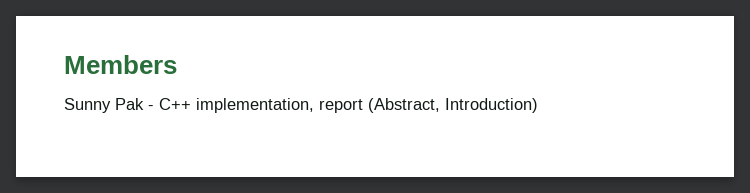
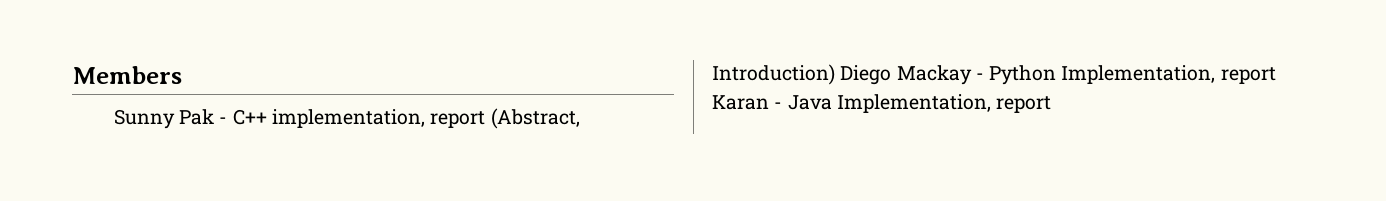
- Sunny Pak - C++ implementation, report (Abstract, Introduction)
+ Sunny Pak - C++ implementation, report (Abstract, Introduction) Diego Mackay - Python Implementation, report Karan - Java Implementation, report

